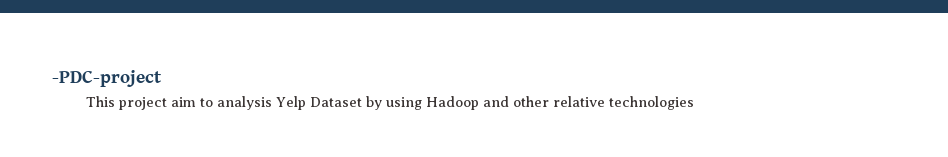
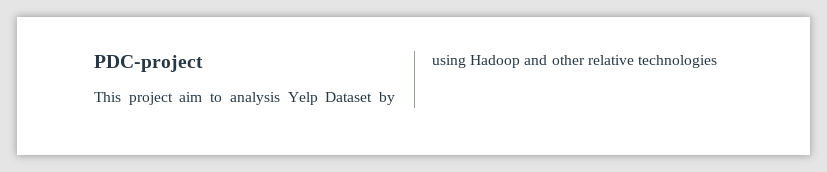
- -PDC-project
+ PDC-project

